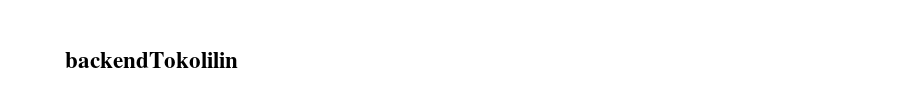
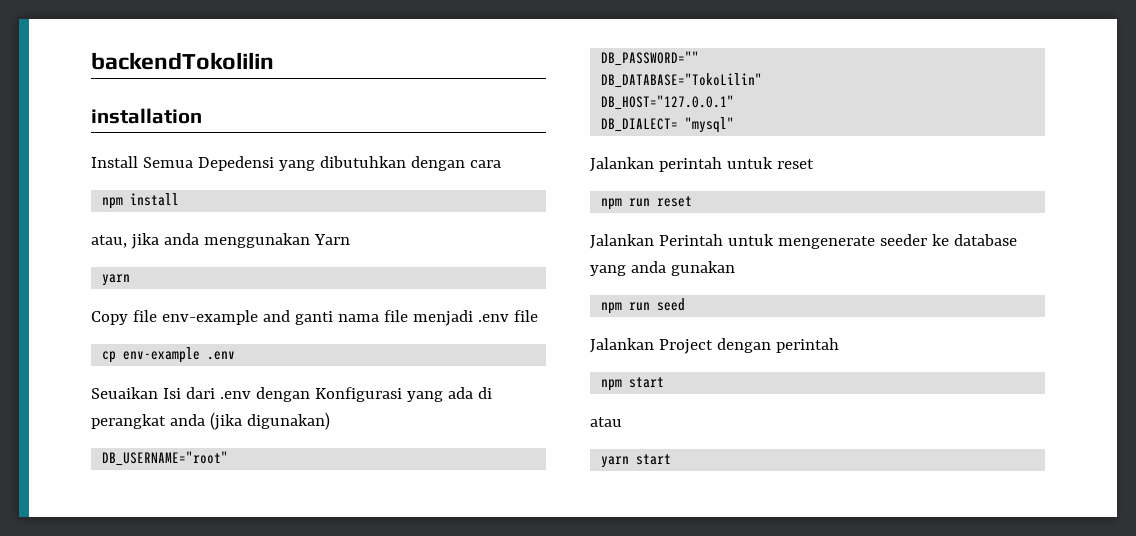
+ installation
+ Install Semua Depedensi yang dibutuhkan dengan cara
+ npm install
+ atau, jika anda menggunakan Yarn
+ yarn
+ Copy file env-example and ganti nama file menjadi .env file
+ cp env-example .env
+ Seuaikan Isi dari .env dengan Konfigurasi yang ada di perangkat anda (jika digunakan)
+ DB_USERNAME="root"
+ DB_PASSWORD=""
+ DB_DATABASE="TokoLilin"
+ DB_HOST="127.0.0.1"
+ DB_DIALECT= "mysql"
+ Jalankan perintah untuk reset
+ npm run reset
+ Jalankan Perintah untuk mengenerate seeder ke database yang anda gunakan
+ npm run seed
+ Jalankan Project dengan perintah
+ npm start
+ atau
+ yarn start

